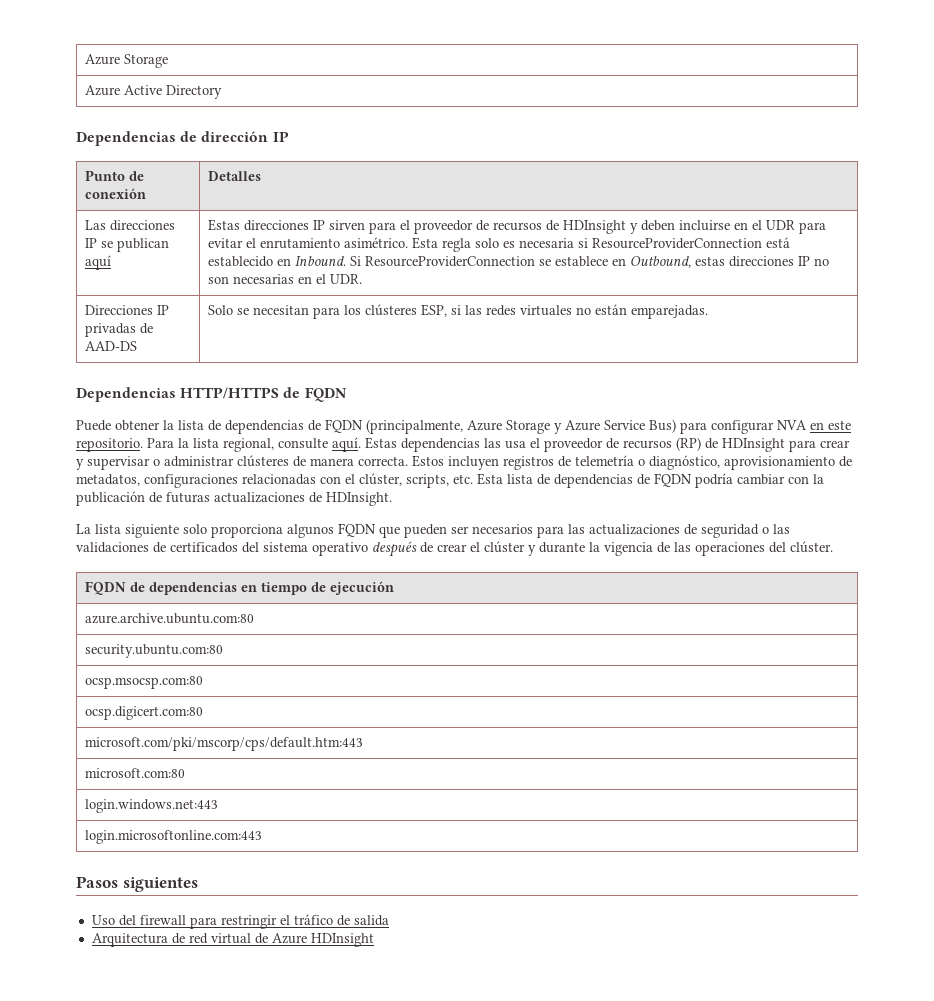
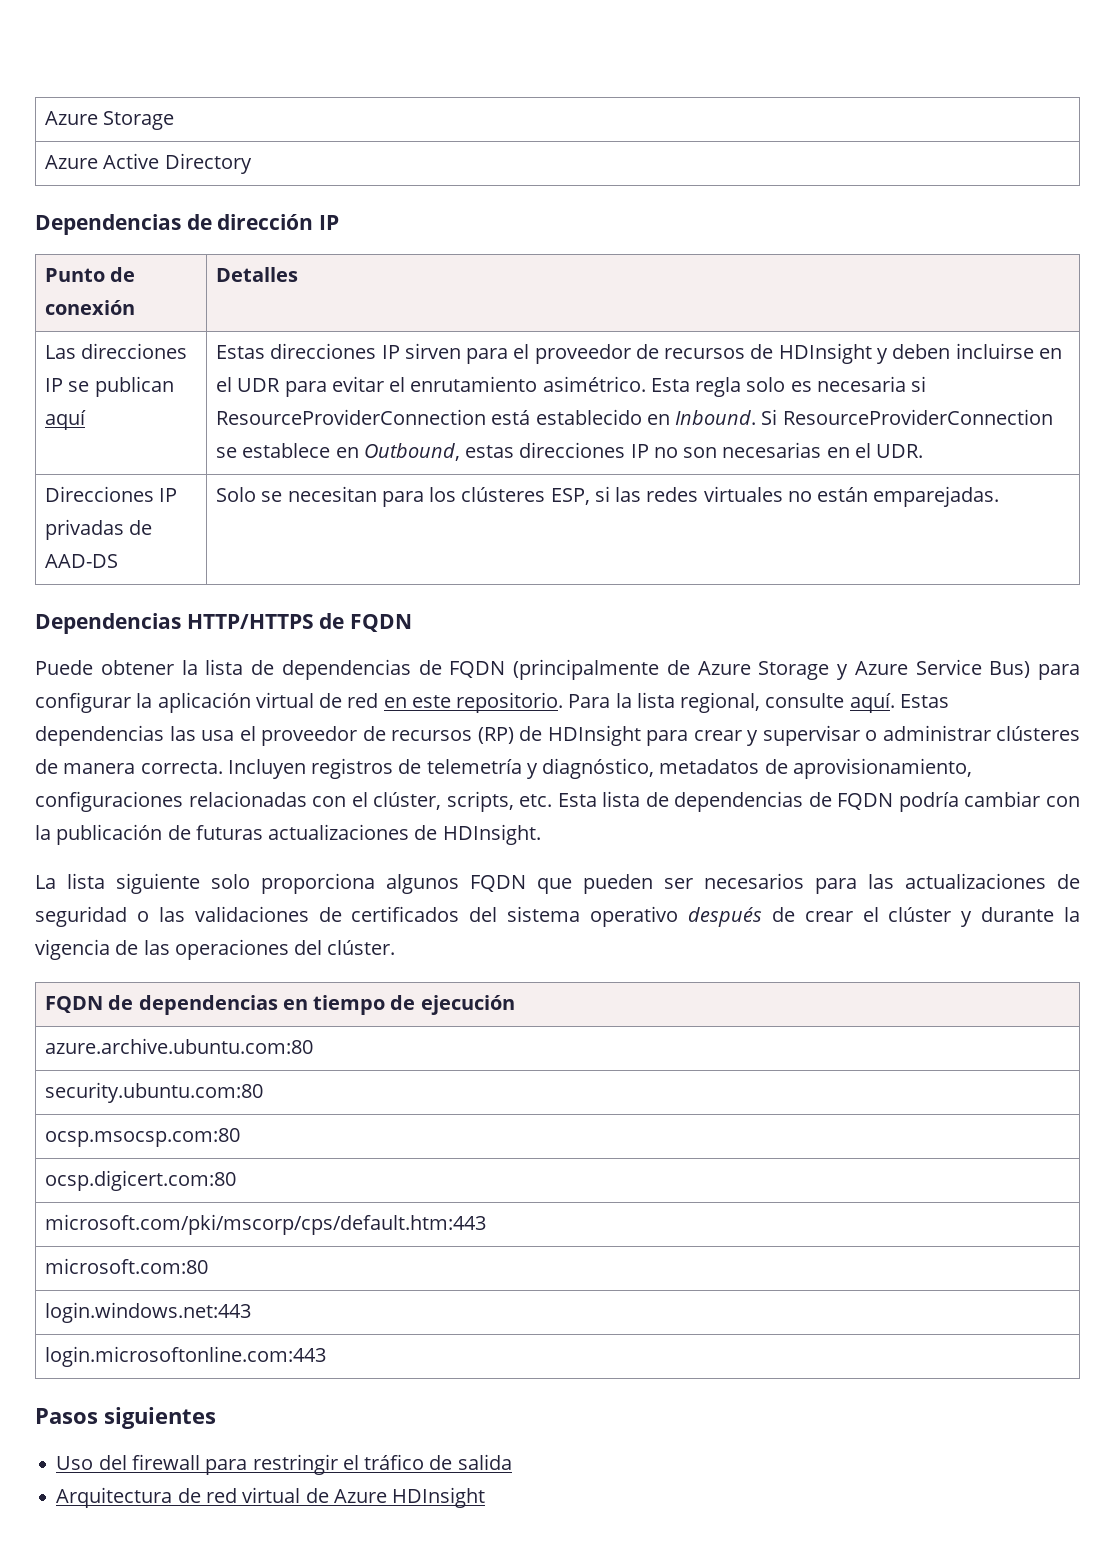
- Puede obtener la lista de dependencias de FQDN (principalmente, Azure Storage y Azure Service Bus) para configurar NVA en este repositorio.
+ Puede obtener la lista de dependencias de FQDN (principalmente de Azure Storage y Azure Service Bus) para configurar la aplicación virtual de red en este repositorio.
- Estos incluyen registros de telemetría o diagnóstico, aprovisionamiento de metadatos, configuraciones relacionadas con el clúster, scripts, etc. Esta lista de dependencias de FQDN podría cambiar con la publicación de futuras actualizaciones de HDInsight.
+ Incluyen registros de telemetría y diagnóstico, metadatos de aprovisionamiento, configuraciones relacionadas con el clúster, scripts, etc. Esta lista de dependencias de FQDN podría cambiar con la publicación de futuras actualizaciones de HDInsight.

